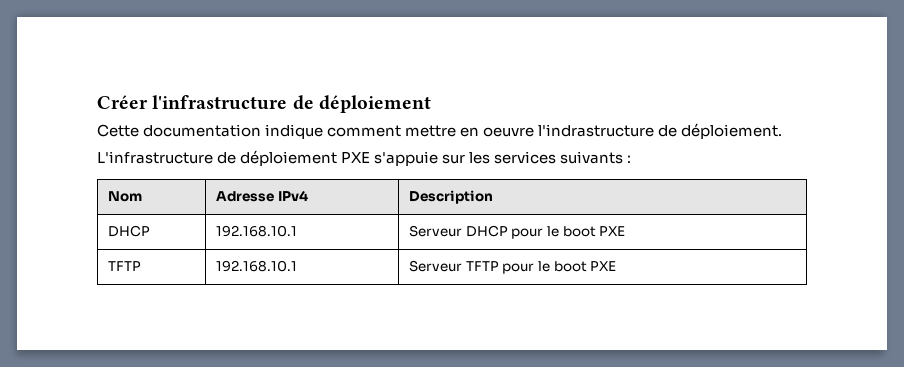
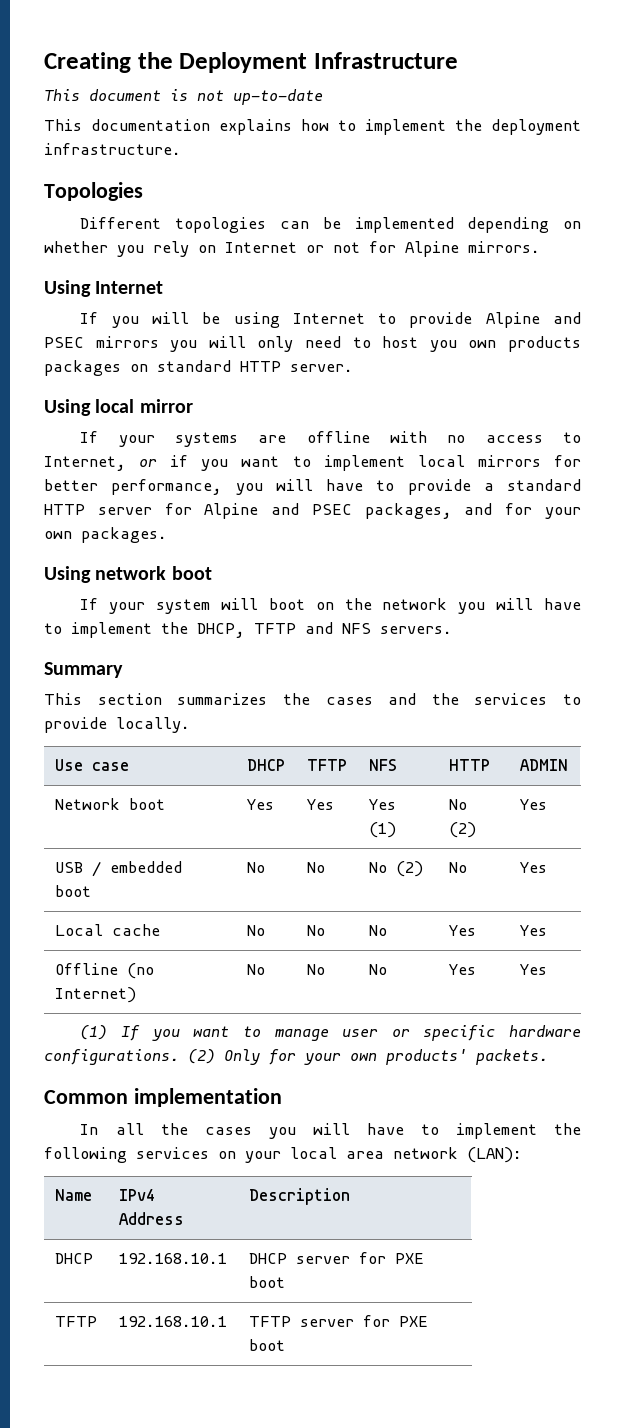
- Créer l'infrastructure de déploiement
- Cette documentation indique comment mettre en oeuvre l'indrastructure de déploiement.
- L'infrastructure de déploiement PXE s'appuie sur les services suivants :
- Nom | Adresse IPv4 | Description
+ Creating the Deployment Infrastructure
+ This document is not up-to-date
+ This documentation explains how to implement the deployment infrastructure.
+ Topologies
+ Different topologies can be implemented depending on whether you rely on Internet or not for Alpine mirrors.
+ Using Internet
+ If you will be using Internet to provide Alpine and PSEC mirrors you will only need to host you own products packages on standard HTTP server.
+ Using local mirror
+ If your systems are offline with no access to Internet, or if you want to implement local mirrors for better performance, you will have to provide a standard HTTP server for Alpine and PSEC packages, and for your own packages.
+ Using network boot
+ If your system will boot on the network you will have to implement the DHCP, TFTP and NFS servers.
+ Summary
+ This section summarizes the cases and the services to provide locally.
+ Use case | DHCP | TFTP | NFS | HTTP | ADMIN
+ Network boot | Yes | Yes | Yes (1) | No (2) | Yes
+ USB / embedded boot | No | No | No (2) | No | Yes
+ Local cache | No | No | No | Yes | Yes
+ Offline (no Internet) | No | No | No | Yes | Yes
+ (1) If you want to manage user or specific hardware configurations. (2) Only for your own products' packets.
+ Common implementation
+ In all the cases you will have to implement the following services on your local area network (LAN):
+ Name | IPv4 Address | Description
- DHCP | 192.168.10.1 | Serveur DHCP pour le boot PXE
+ DHCP | 192.168.10.1 | DHCP server for PXE boot
- TFTP | 192.168.10.1 | Serveur TFTP pour le boot PXE
+ TFTP | 192.168.10.1 | TFTP server for PXE boot

